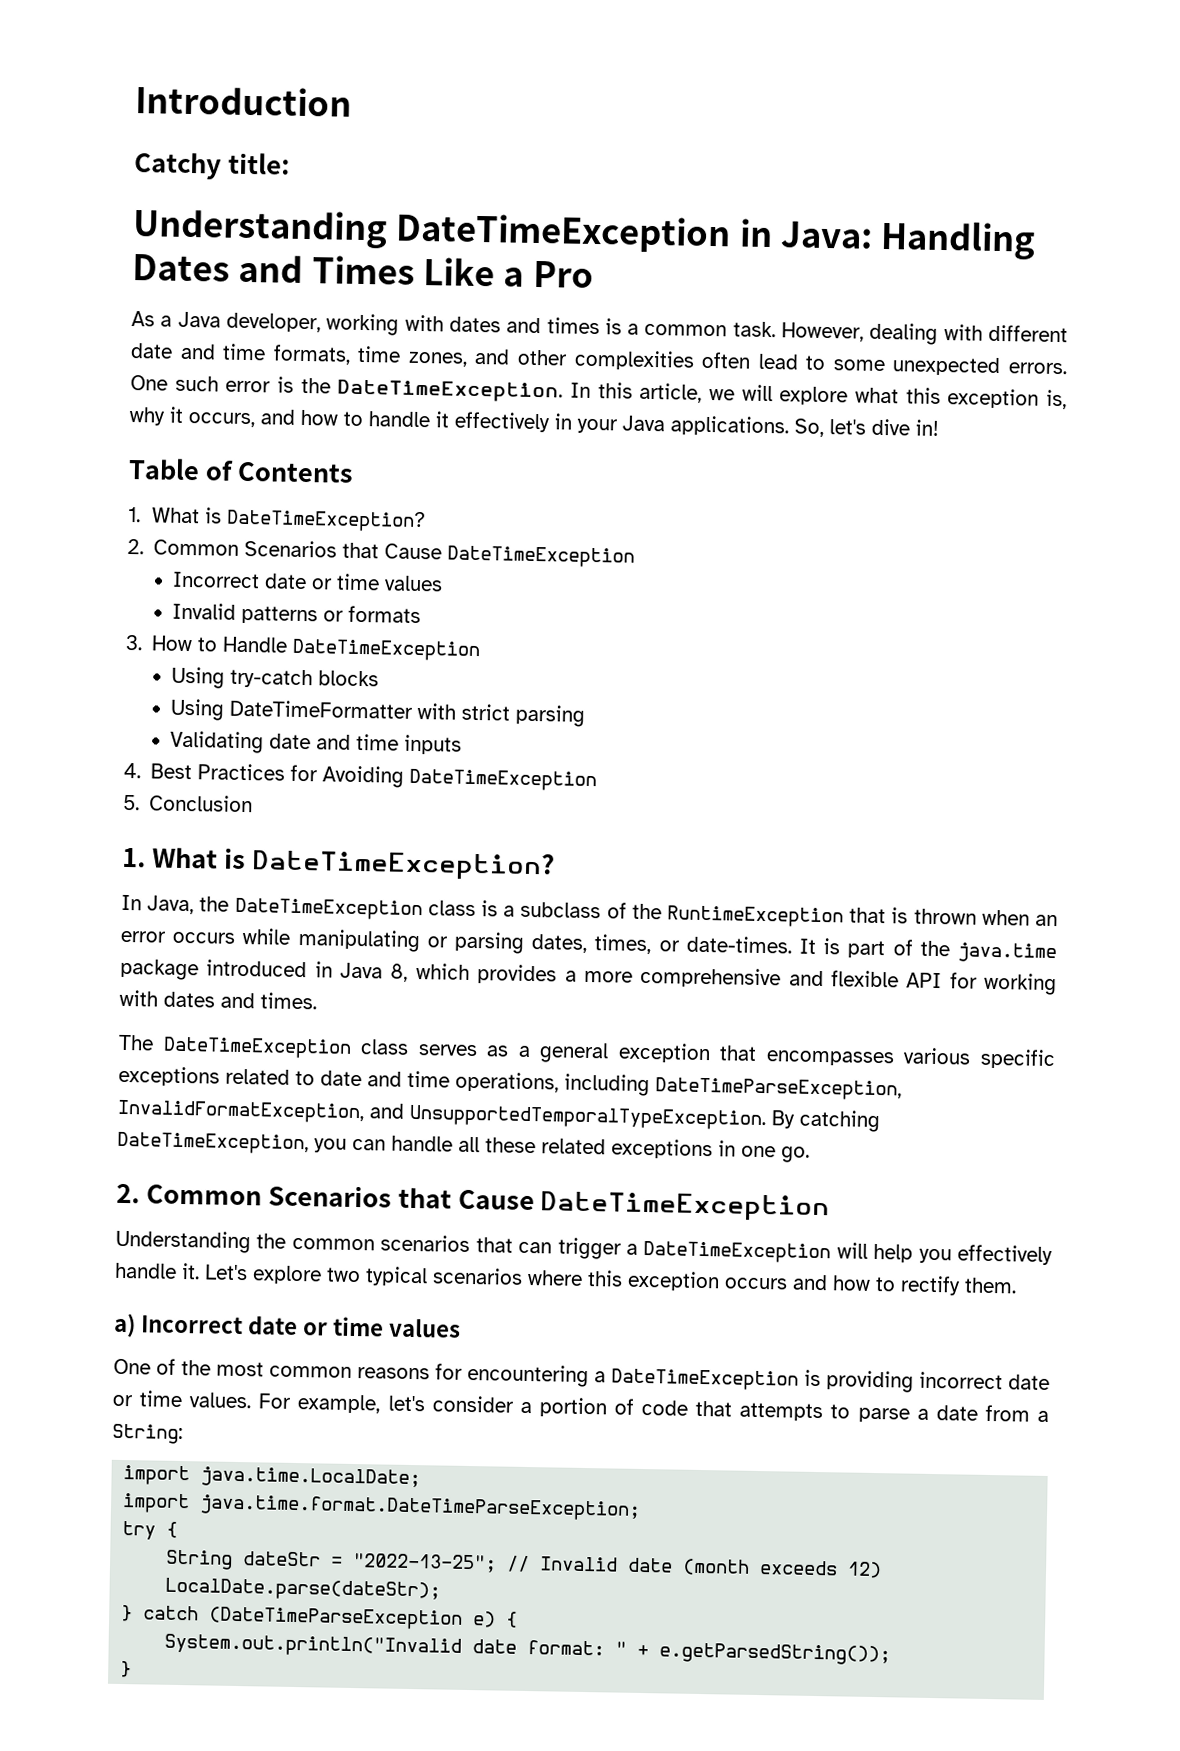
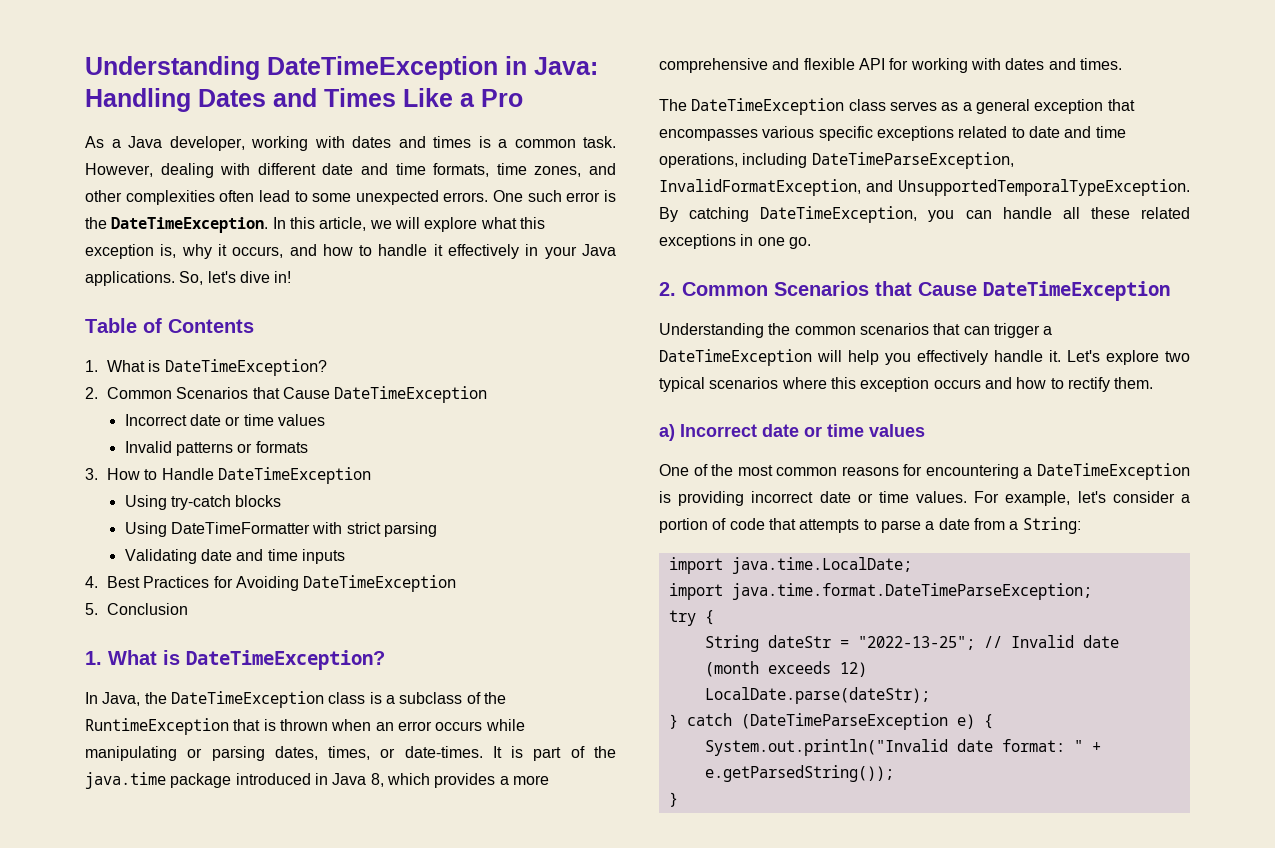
- Introduction
- Catchy title:

